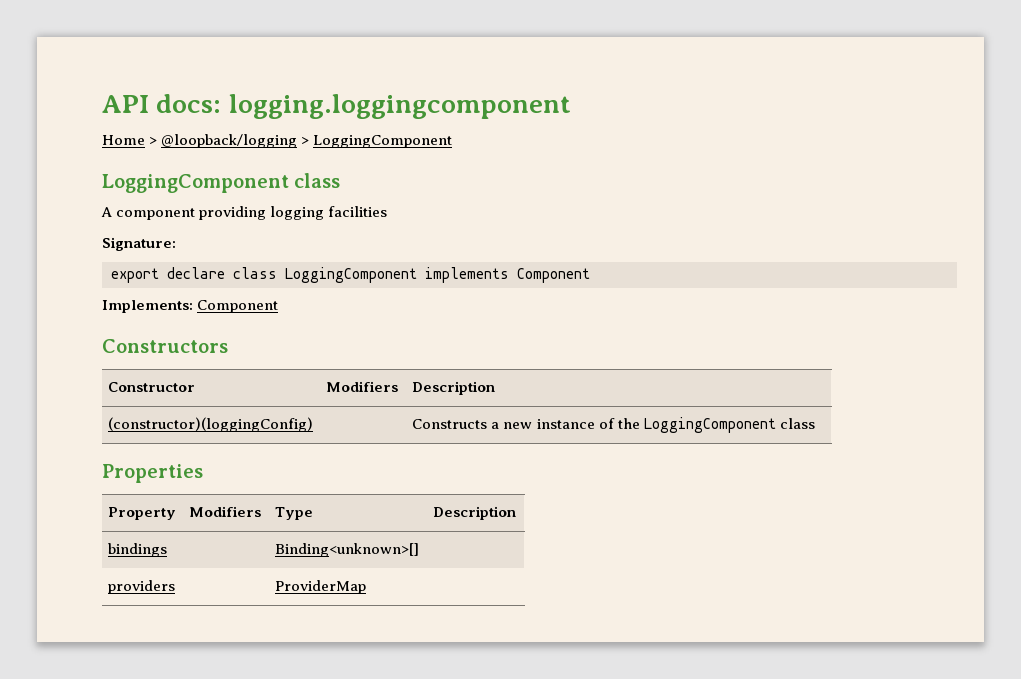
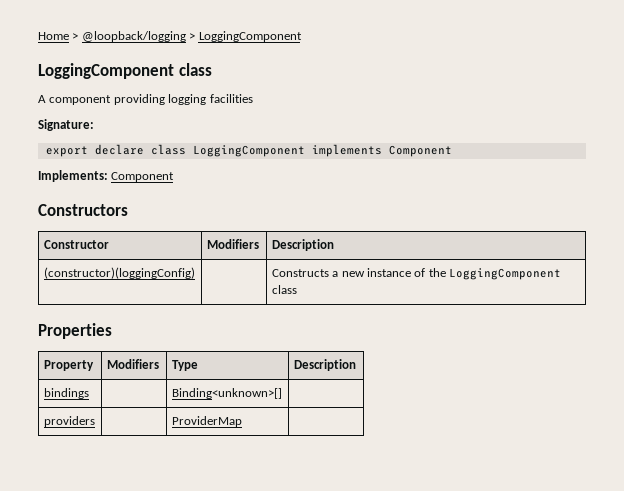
- API docs: logging.loggingcomponent

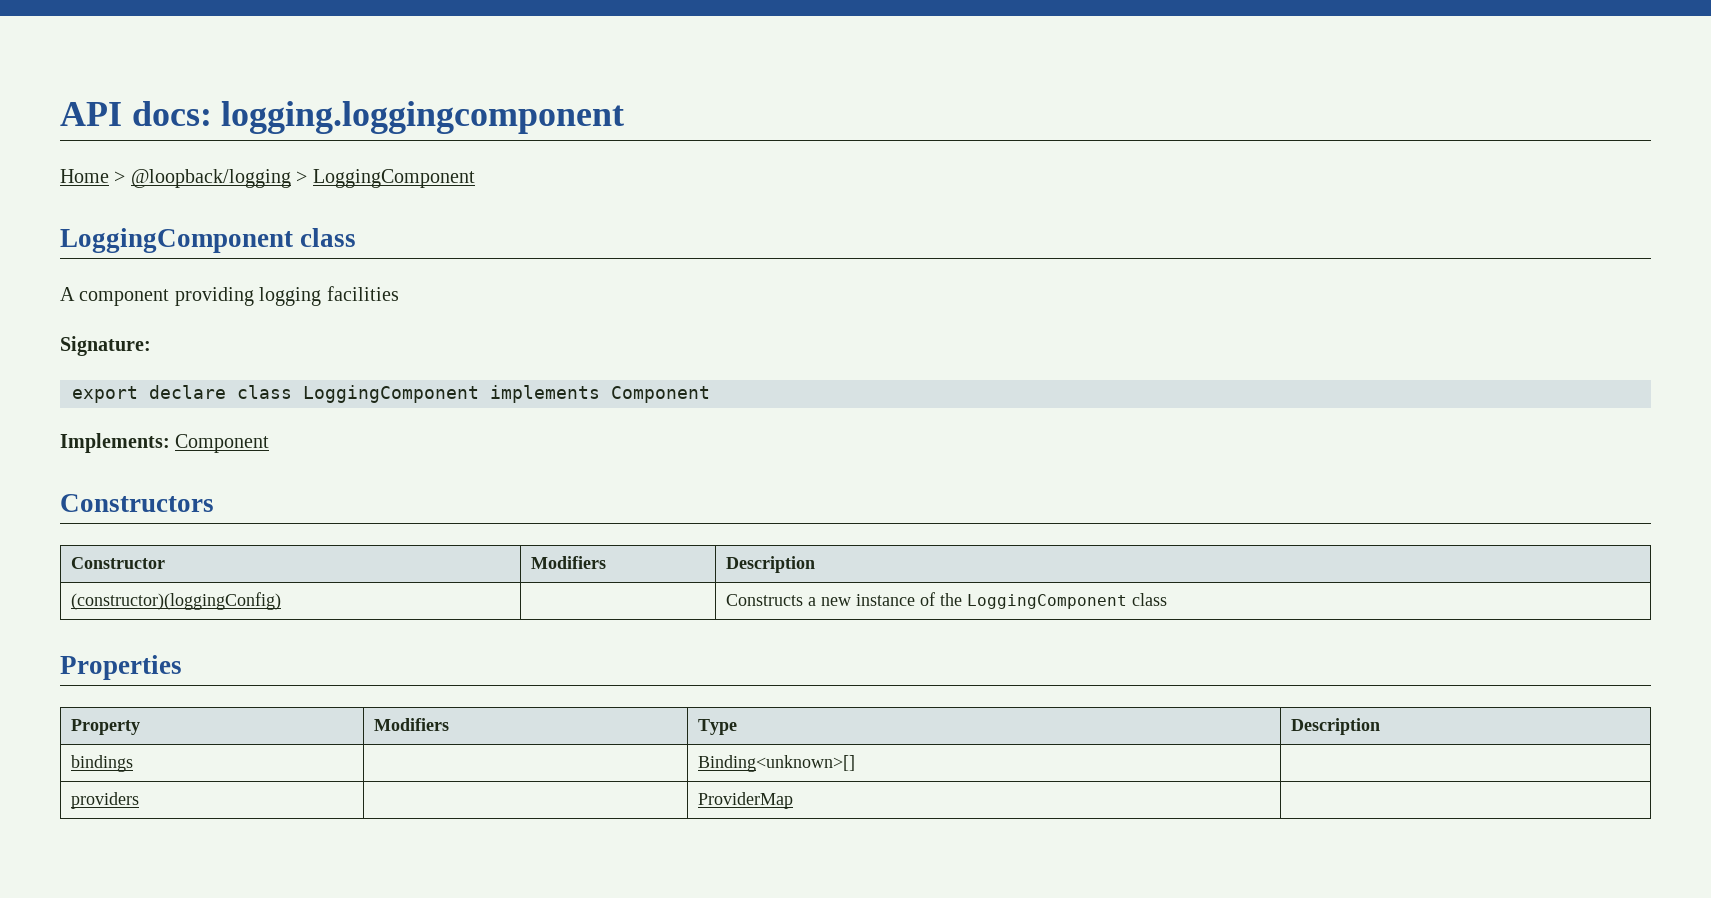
+ API docs: logging.loggingcomponent

